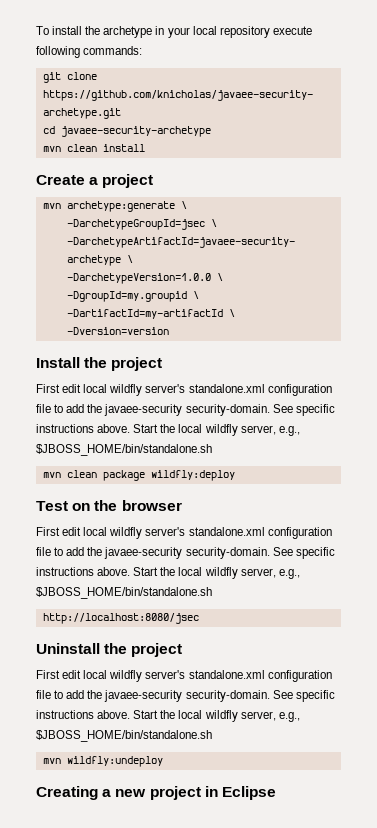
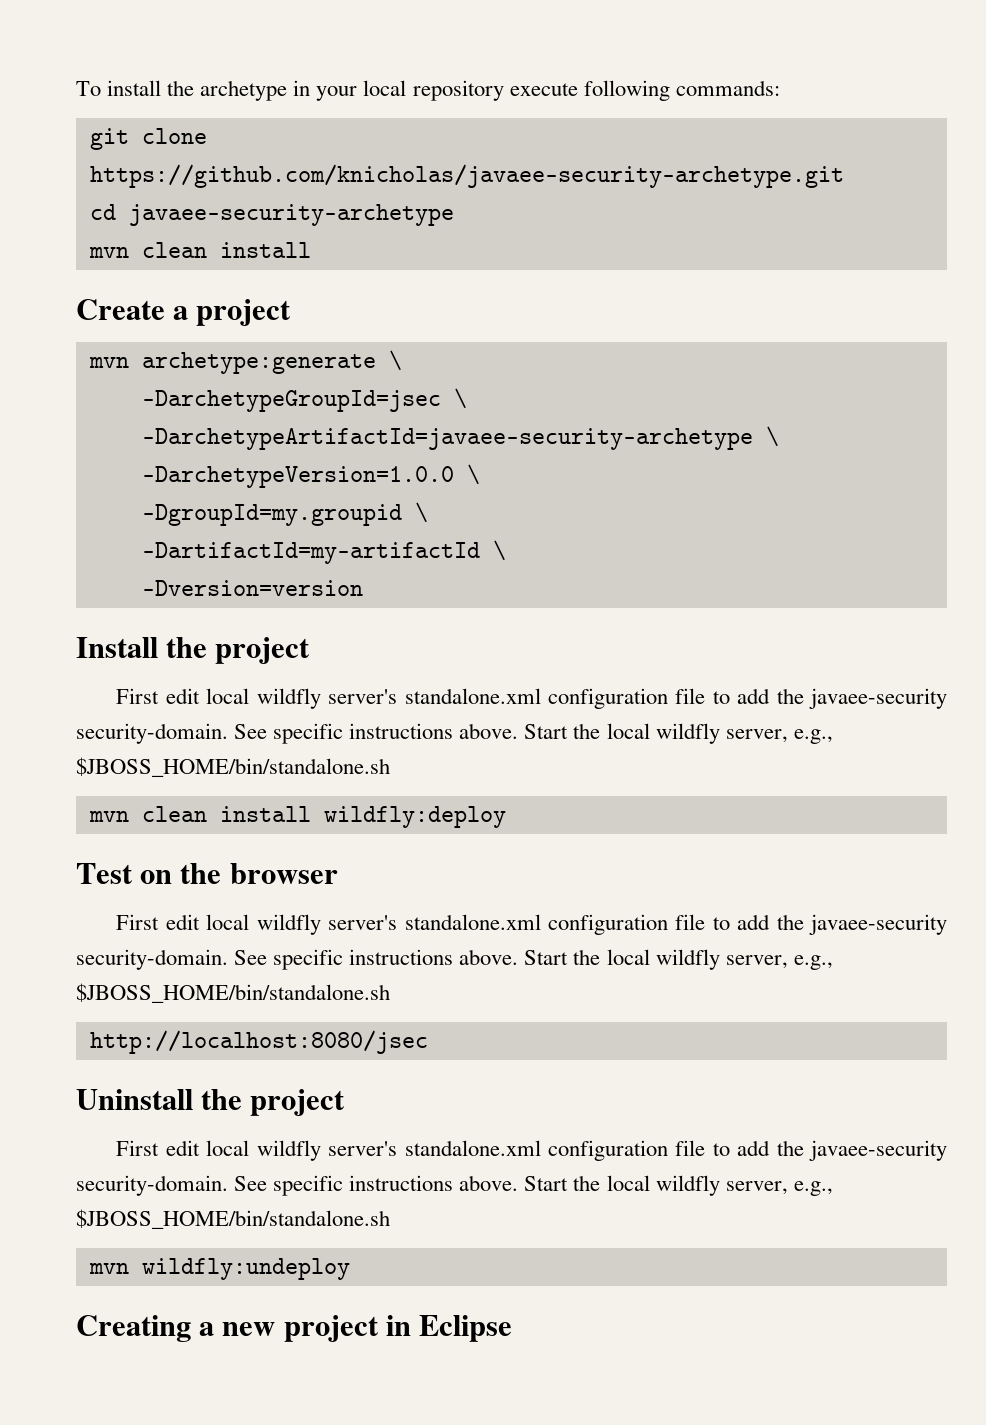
- mvn clean package wildfly:deploy
+ mvn clean install wildfly:deploy

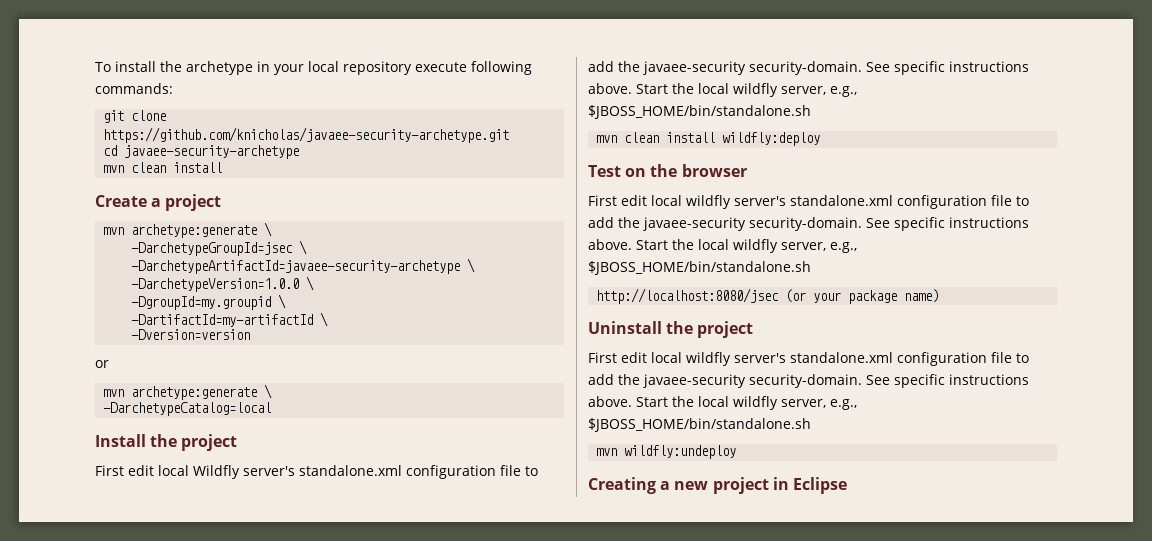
+ or
+ mvn archetype:generate \
+ -DarchetypeCatalog=local
  Install the project
- First edit local wildfly server's standalone.xml configuration file to add the javaee-security security-domain.
+ First edit local Wildfly server's standalone.xml configuration file to add the javaee-security security-domain.
- http://localhost:8080/jsec
+ http://localhost:8080/jsec (or your package name)

